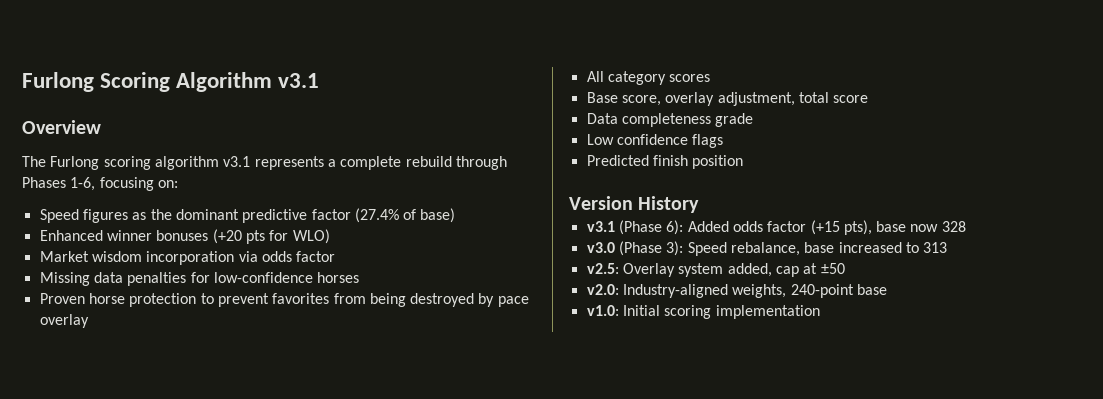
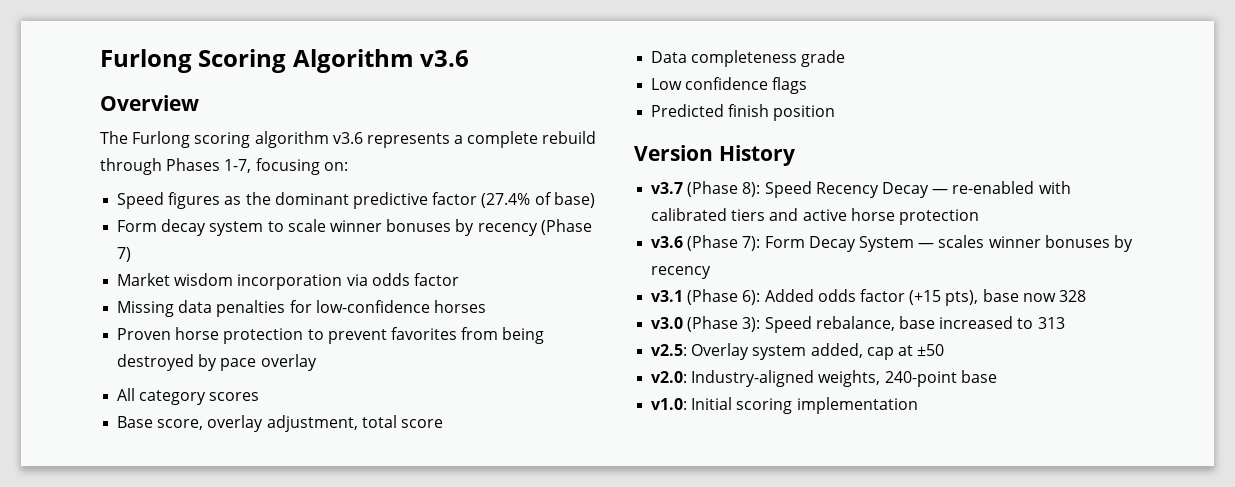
- Furlong Scoring Algorithm v3.1
+ Furlong Scoring Algorithm v3.6
- The Furlong scoring algorithm v3.1 represents a complete rebuild through Phases 1-6, focusing on:
+ The Furlong scoring algorithm v3.6 represents a complete rebuild through Phases 1-7, focusing on:
- Enhanced winner bonuses (+20 pts for WLO)
+ Form decay system to scale winner bonuses by recency (Phase 7)
+ v3.7 (Phase 8): Speed Recency Decay — re-enabled with calibrated tiers and active horse protection
+ v3.6 (Phase 7): Form Decay System — scales winner bonuses by recency

